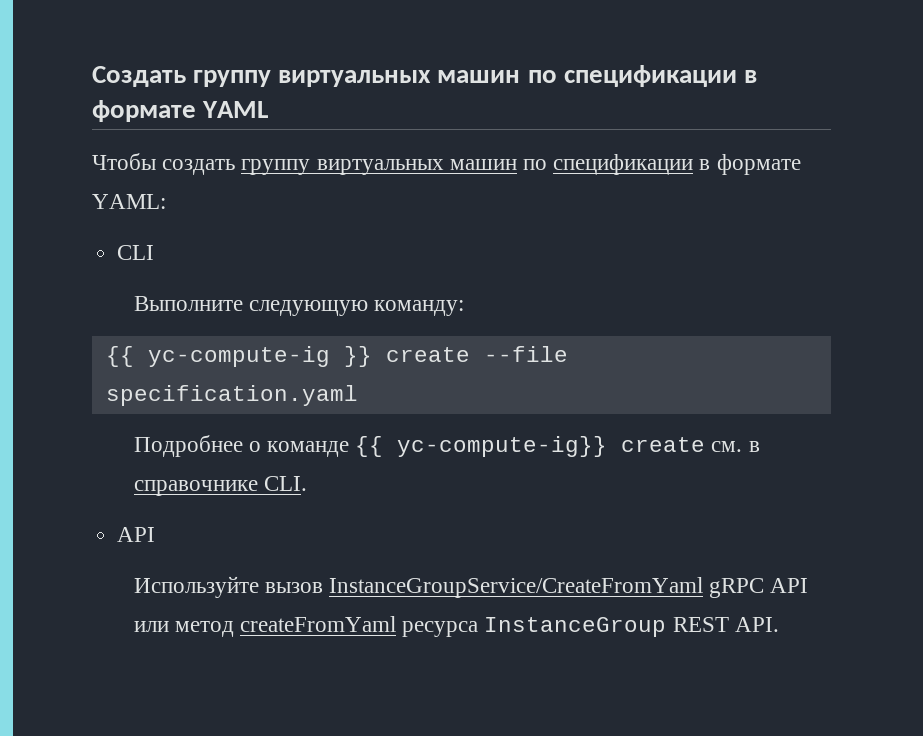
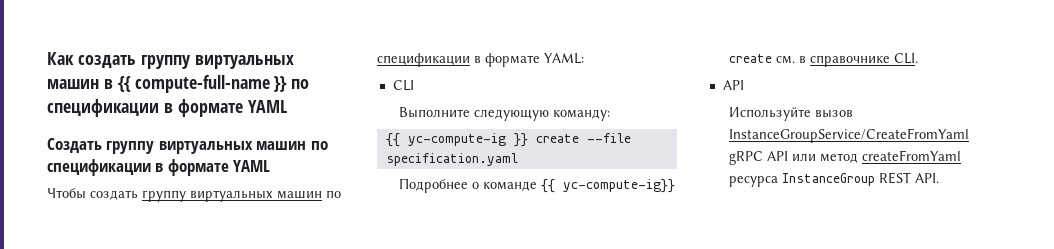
+ Как создать группу виртуальных машин в {{ compute-full-name }} по спецификации в формате YAML

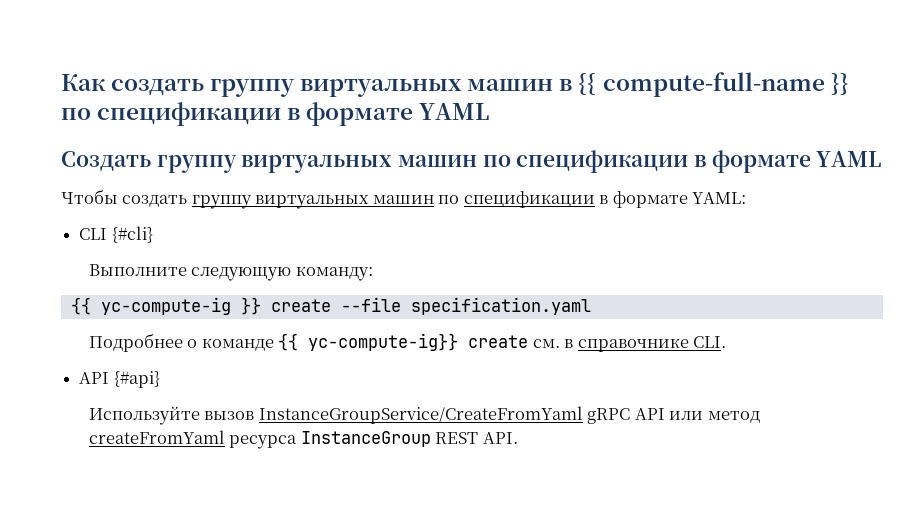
- CLI
+ CLI {#cli}
  Подробнее о команде {{ yc-compute-ig}} create см. в справочнике CLI.
- API
+ API {#api}

